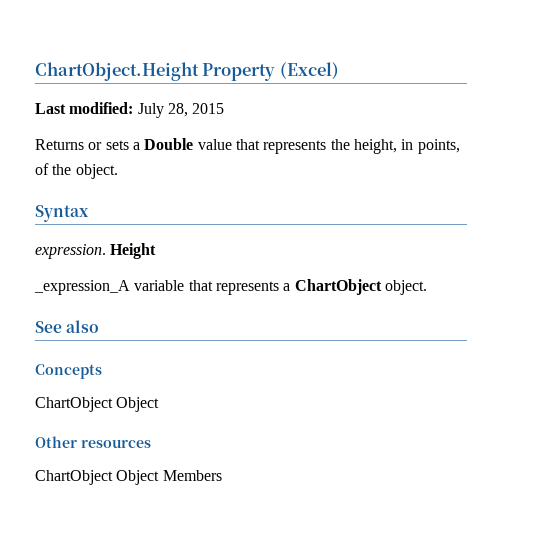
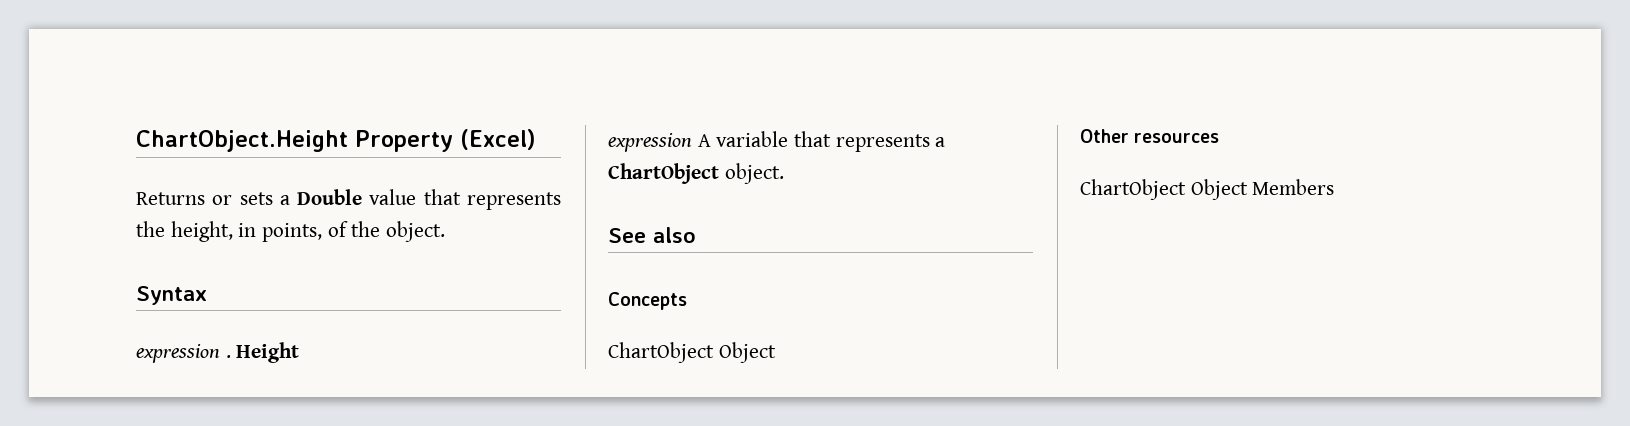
- Last modified: July 28, 2015
- expression.
+ expression .
- _expression_A variable that represents a ChartObject object.
+ expression A variable that represents a ChartObject object.

